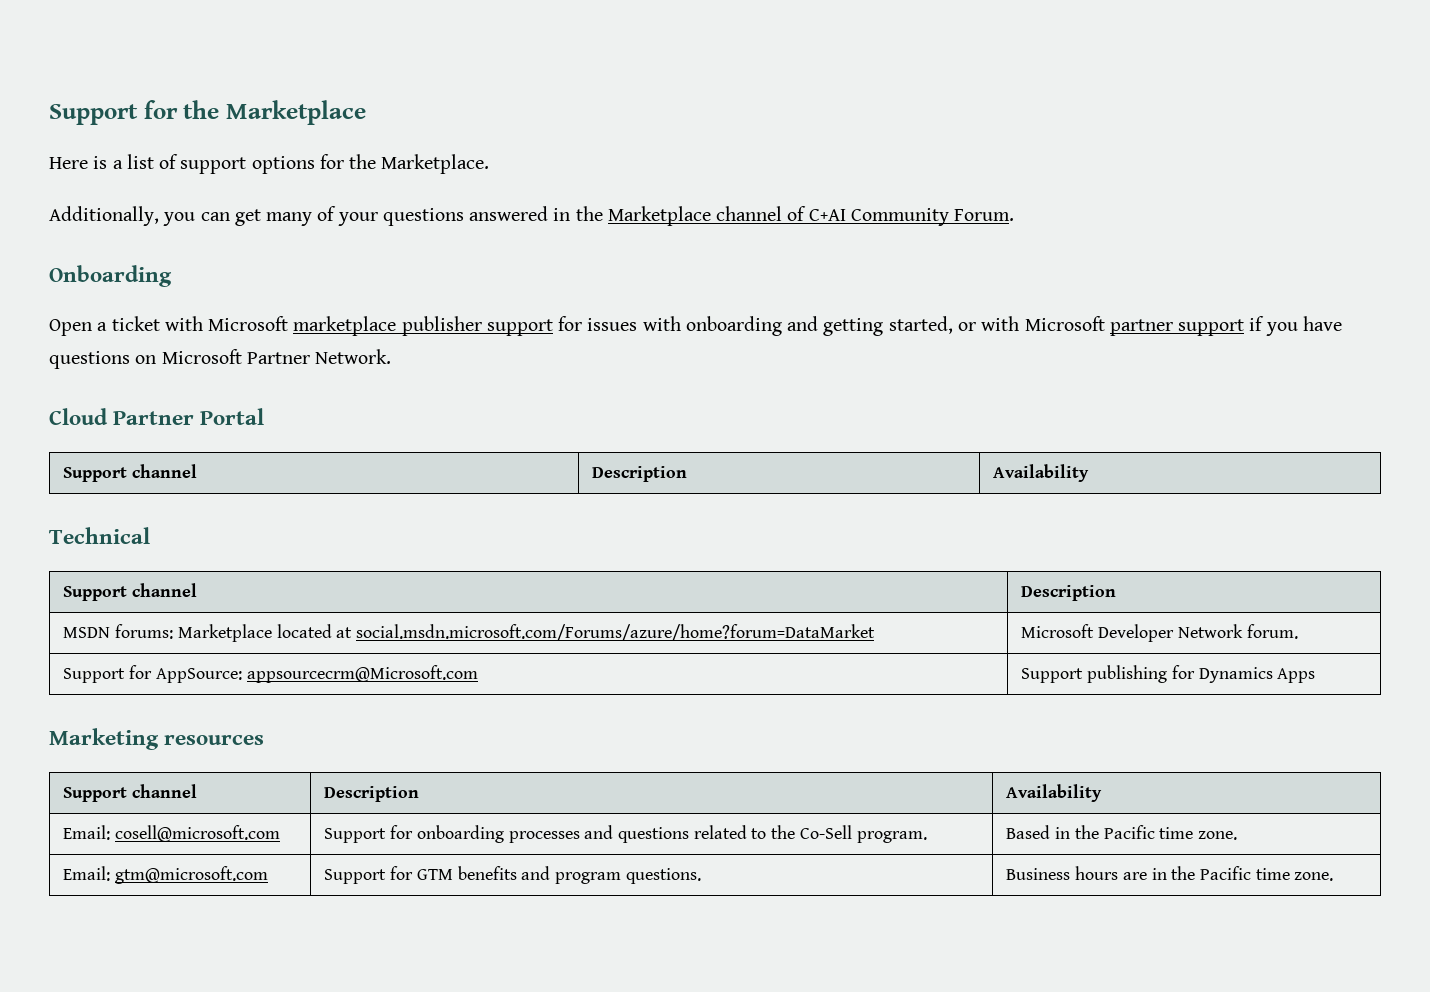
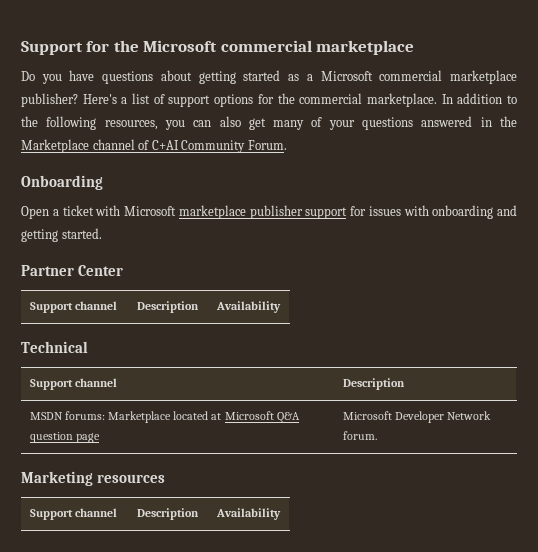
- Support for the Marketplace
- Here is a list of support options for the Marketplace.
- Additionally, you can get many of your questions answered in the Marketplace channel of C+AI Community Forum.
+ Support for the Microsoft commercial marketplace
+ Do you have questions about getting started as a Microsoft commercial marketplace publisher? Here's a list of support options for the commercial marketplace. In addition to the following resources, you can also get many of your questions answered in the Marketplace channel of C+AI Community Forum.
- Open a ticket with Microsoft marketplace publisher support for issues with onboarding and getting started, or with Microsoft partner support if you have questions on Microsoft Partner Network.
- Cloud Partner Portal
+ Open a ticket with Microsoft marketplace publisher support for issues with onboarding and getting started.
+ Partner Center
- MSDN forums: Marketplace located at social.msdn.microsoft.com/Forums/azure/home?forum=DataMarket | Microsoft Developer Network forum.
+ MSDN forums: Marketplace located at Microsoft Q&A question page | Microsoft Developer Network forum.
- Support for AppSource: appsourcecrm@Microsoft.com | Support publishing for Dynamics Apps
- Email: cosell@microsoft.com | Support for onboarding processes and questions related to the Co-Sell program. | Based in the Pacific time zone.
- Email: gtm@microsoft.com | Support for GTM benefits and program questions. | Business hours are in the Pacific time zone.

